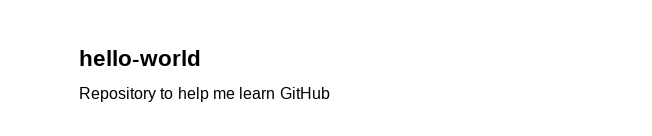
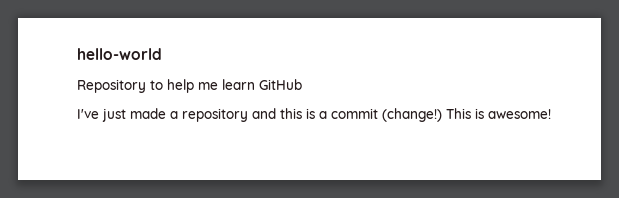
+ I've just made a repository and this is a commit (change!) This is awesome!

